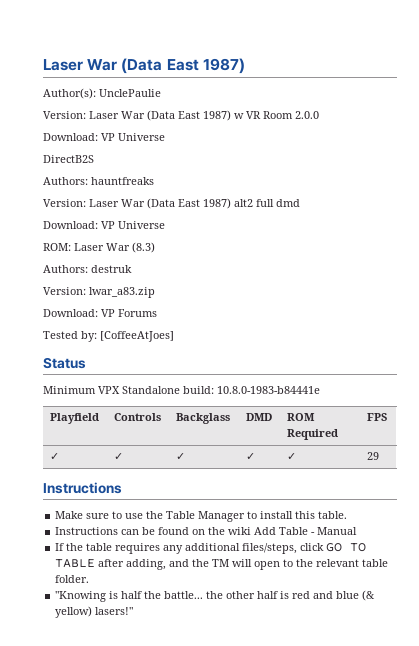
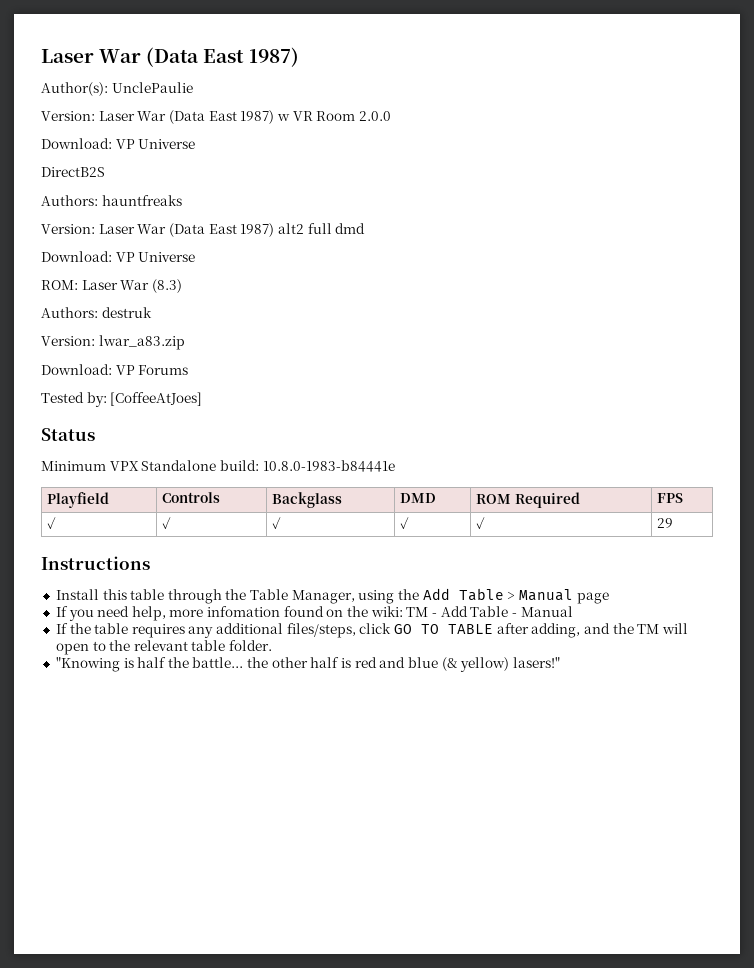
- Make sure to use the Table Manager to install this table.
- Instructions can be found on the wiki Add Table - Manual
+ Install this table through the Table Manager, using the Add Table > Manual page
+ If you need help, more infomation found on the wiki: TM - Add Table - Manual

